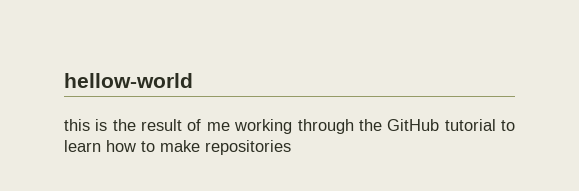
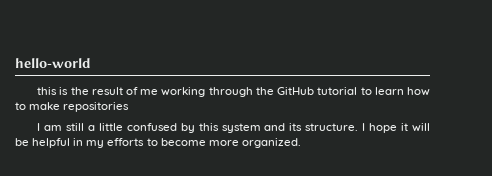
- hellow-world
+ hello-world
+ I am still a little confused by this system and its structure. I hope it will be helpful in my efforts to become more organized.

